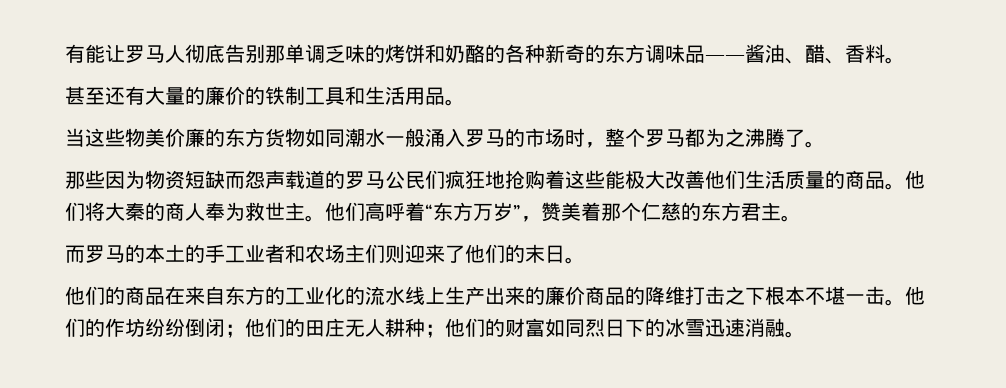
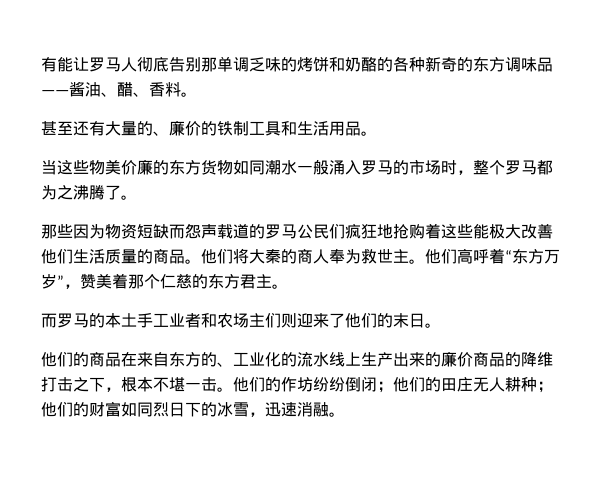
- 甚至还有大量的廉价的铁制工具和生活用品。
+ 甚至还有大量的、廉价的铁制工具和生活用品。
- 而罗马的本土的手工业者和农场主们则迎来了他们的末日。
+ 而罗马的本土手工业者和农场主们则迎来了他们的末日。
- 他们的商品在来自东方的工业化的流水线上生产出来的廉价商品的降维打击之下根本不堪一击。
+ 他们的商品在来自东方的、工业化的流水线上生产出来的廉价商品的降维打击之下，根本不堪一击。
- 他们的作坊纷纷倒闭；他们的田庄无人耕种；他们的财富如同烈日下的冰雪迅速消融。
+ 他们的作坊纷纷倒闭；他们的田庄无人耕种；他们的财富如同烈日下的冰雪，迅速消融。

